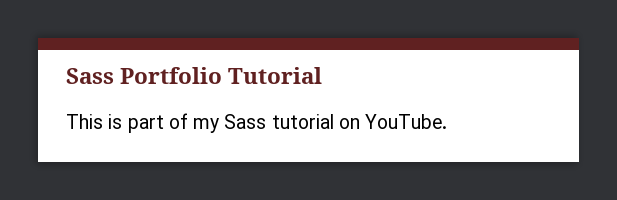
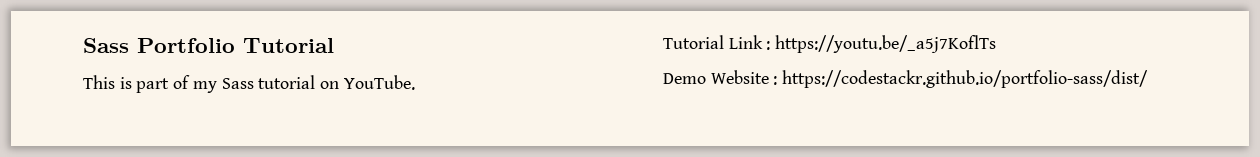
+ Tutorial Link : https://youtu.be/_a5j7KoflTs
+ Demo Website : https://codestackr.github.io/portfolio-sass/dist/

